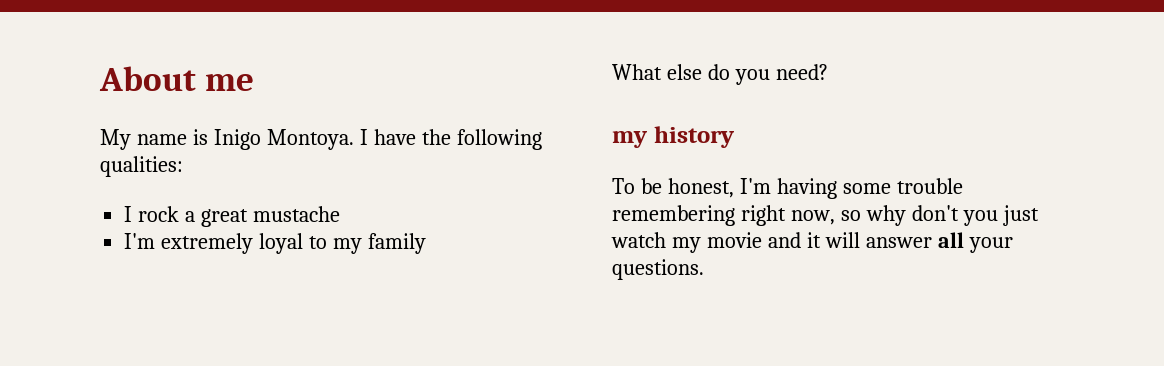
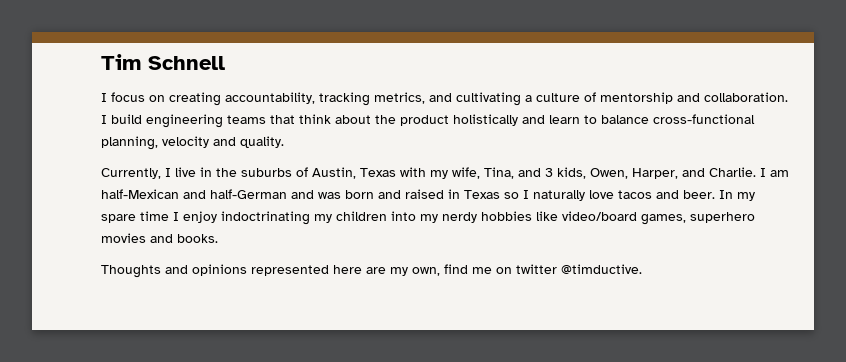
- About me
- My name is Inigo Montoya. I have the following qualities:
- I rock a great mustache
- I'm extremely loyal to my family
- What else do you need?
- my history
- To be honest, I'm having some trouble remembering right now, so why don't you just watch my movie and it will answer all your questions.
+ Tim Schnell
+ I focus on creating accountability, tracking metrics, and cultivating a culture of mentorship and collaboration. I build engineering teams that think about the product holistically and learn to balance cross-functional planning, velocity and quality.
+ Currently, I live in the suburbs of Austin, Texas with my wife, Tina, and 3 kids, Owen, Harper, and Charlie. I am half-Mexican and half-German and was born and raised in Texas so I naturally love tacos and beer. In my spare time I enjoy indoctrinating my children into my nerdy hobbies like video/board games, superhero movies and books.
+ Thoughts and opinions represented here are my own, find me on twitter @timductive.

